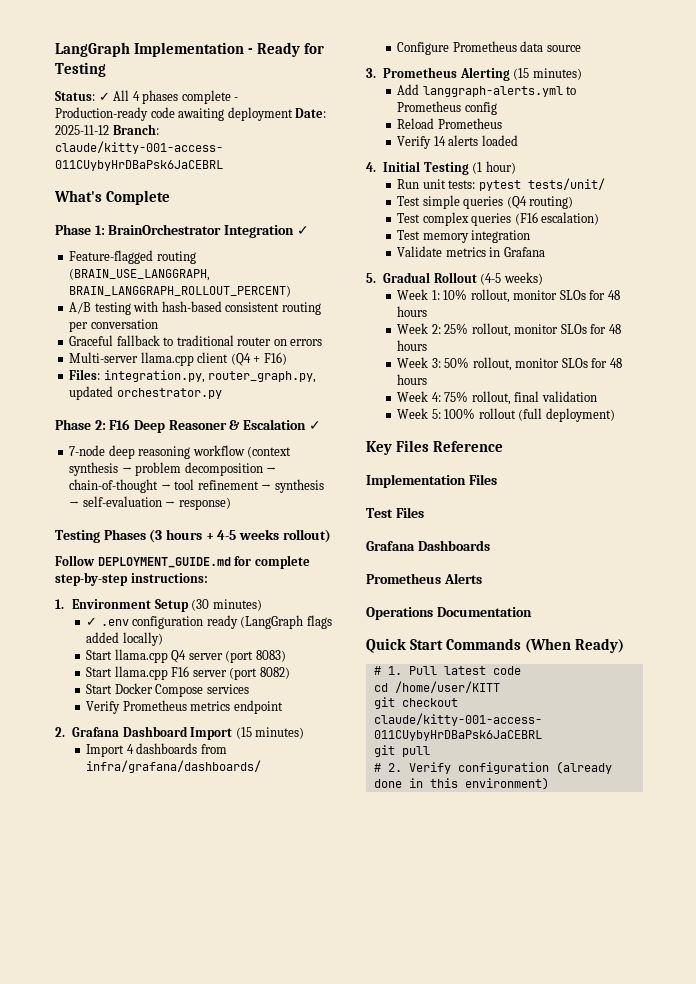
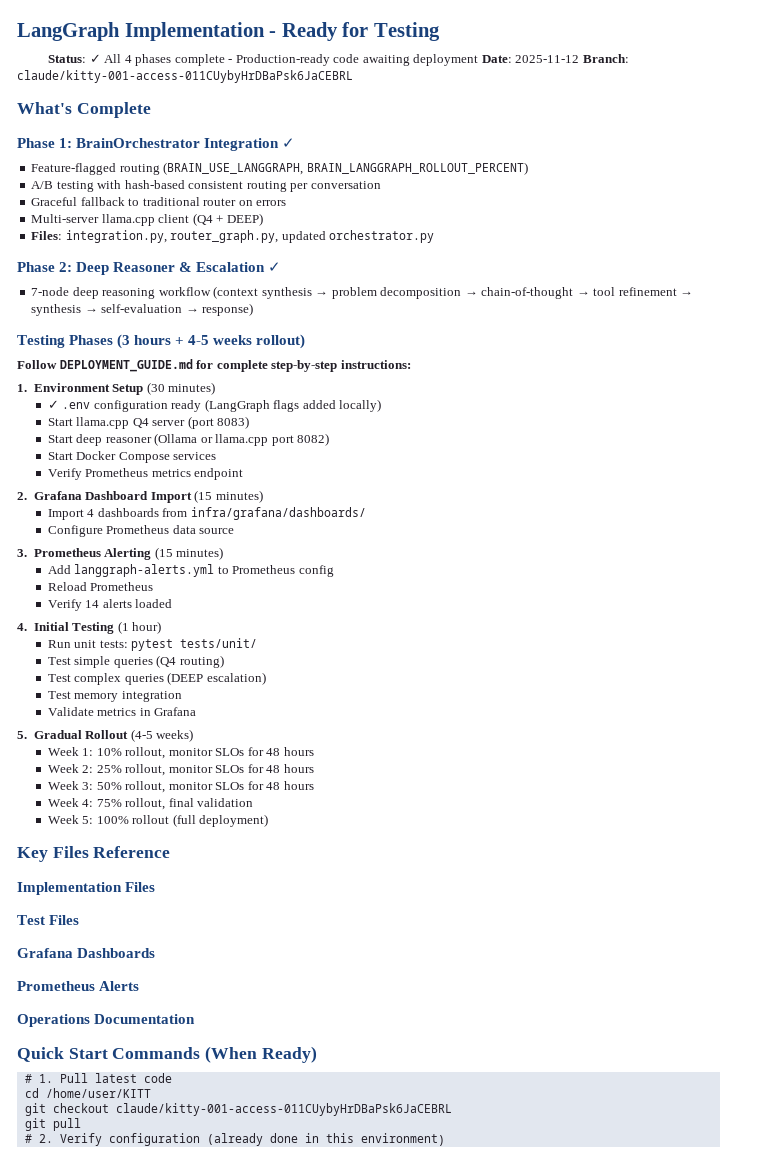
- Multi-server llama.cpp client (Q4 + F16)
+ Multi-server llama.cpp client (Q4 + DEEP)
- Phase 2: F16 Deep Reasoner & Escalation ✓
+ Phase 2: Deep Reasoner & Escalation ✓
- Start llama.cpp F16 server (port 8082)
+ Start deep reasoner (Ollama or llama.cpp port 8082)
- Test complex queries (F16 escalation)
+ Test complex queries (DEEP escalation)

